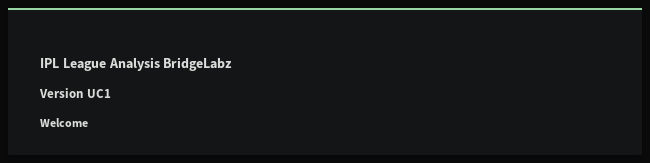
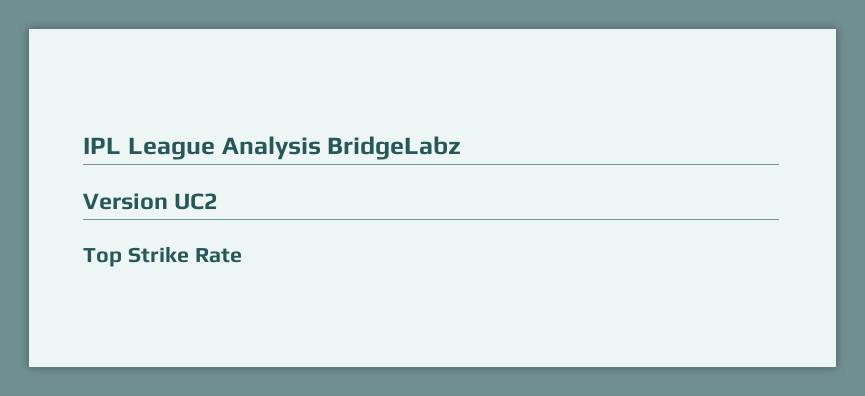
- Version UC1
- Welcome
+ Version UC2
+ Top Strike Rate

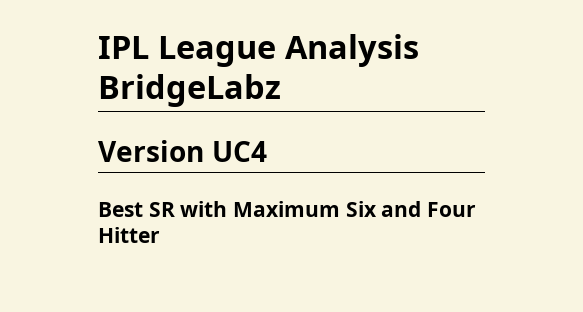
- Version UC2
- Top Strike Rate
+ Version UC4
+ Best SR with Maximum Six and Four Hitter

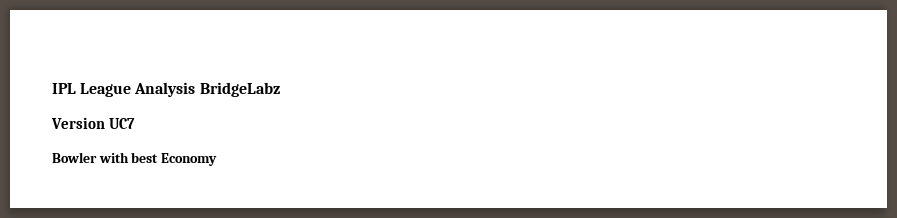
- Version UC4
- Best SR with Maximum Six and Four Hitter
+ Version UC7
+ Bowler with best Economy

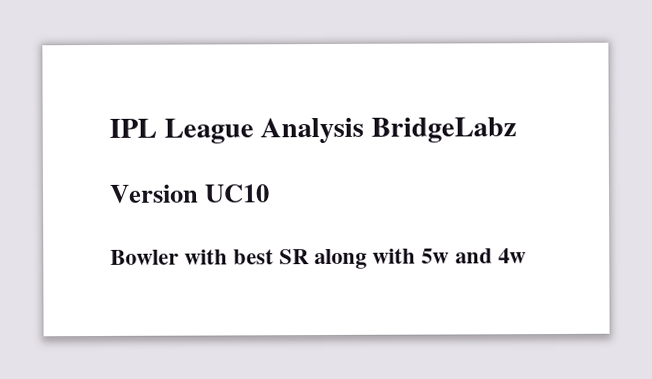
- Version UC7
+ Version UC10
- Bowler with best Economy
+ Bowler with best SR along with 5w and 4w

